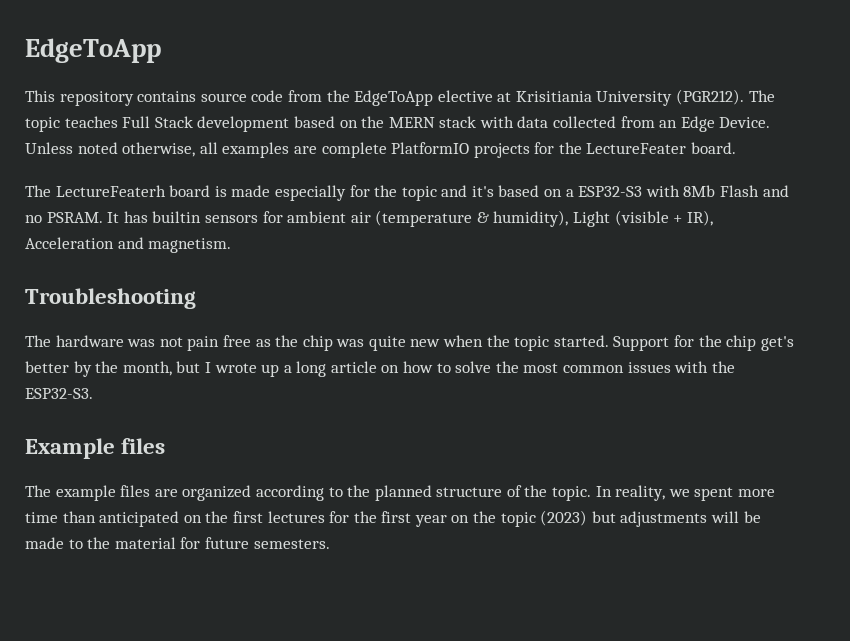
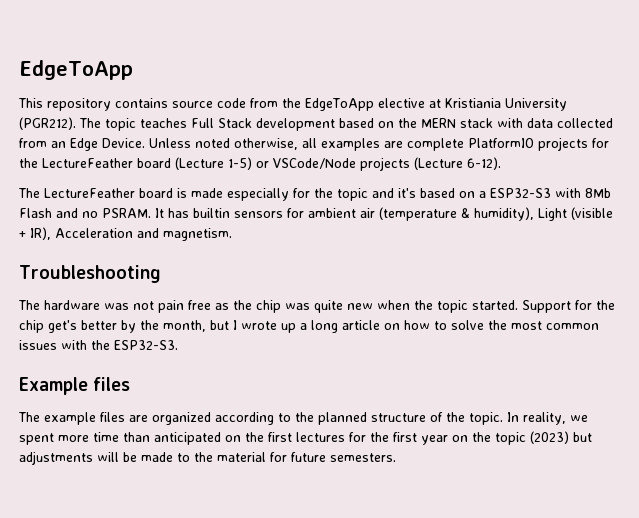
- This repository contains source code from the EdgeToApp elective at Krisitiania University (PGR212).
+ This repository contains source code from the EdgeToApp elective at Kristiania University (PGR212).
- Unless noted otherwise, all examples are complete PlatformIO projects for the LectureFeater board.
- The LectureFeaterh board is made especially for the topic and it's based on a ESP32-S3 with 8Mb Flash and no PSRAM.
+ Unless noted otherwise, all examples are complete PlatformIO projects for the LectureFeather board (Lecture 1-5) or VSCode/Node projects (Lecture 6-12).
+ The LectureFeather board is made especially for the topic and it's based on a ESP32-S3 with 8Mb Flash and no PSRAM.

